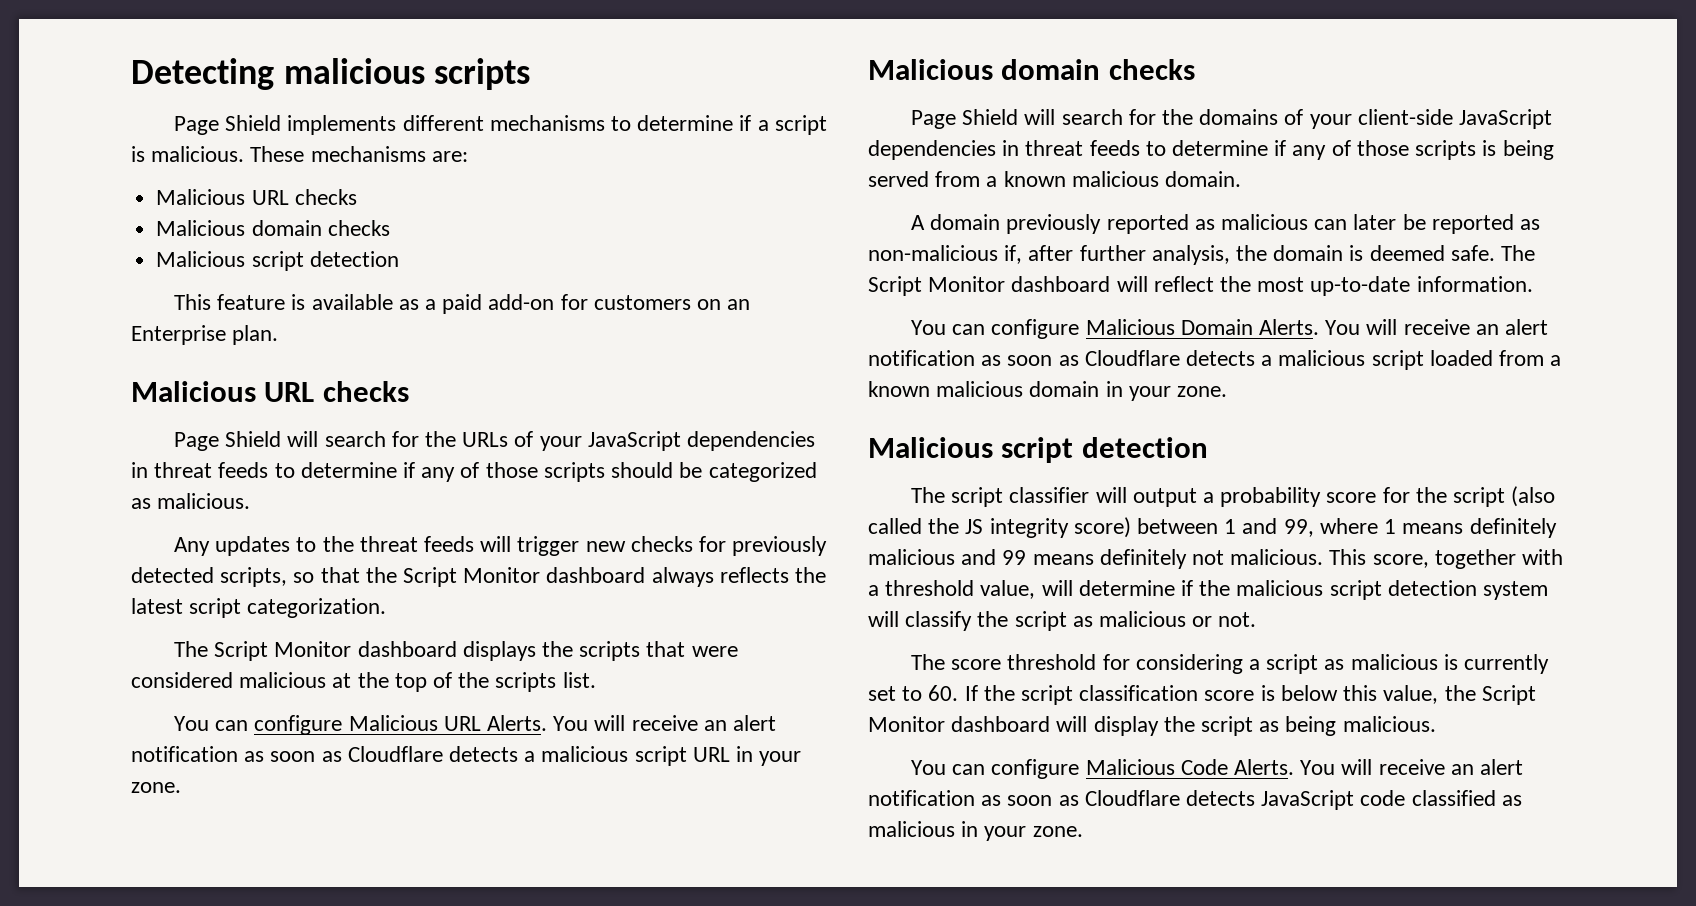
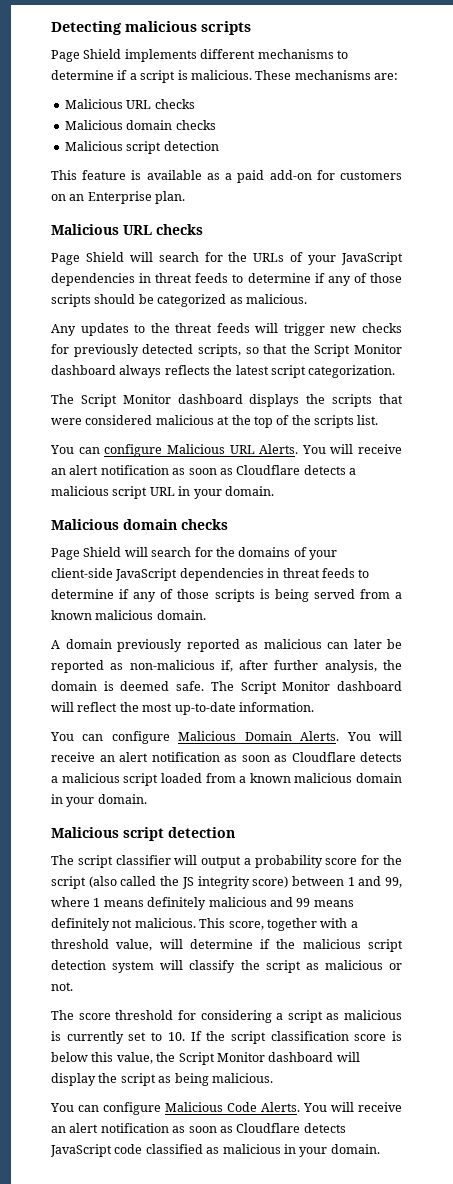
- You will receive an alert notification as soon as Cloudflare detects a malicious script URL in your zone.
+ You will receive an alert notification as soon as Cloudflare detects a malicious script URL in your domain.
- You will receive an alert notification as soon as Cloudflare detects a malicious script loaded from a known malicious domain in your zone.
+ You will receive an alert notification as soon as Cloudflare detects a malicious script loaded from a known malicious domain in your domain.
- The score threshold for considering a script as malicious is currently set to 60. If the script classification score is below this value, the Script Monitor dashboard will display the script as being malicious.
+ The score threshold for considering a script as malicious is currently set to 10. If the script classification score is below this value, the Script Monitor dashboard will display the script as being malicious.
- You will receive an alert notification as soon as Cloudflare detects JavaScript code classified as malicious in your zone.
+ You will receive an alert notification as soon as Cloudflare detects JavaScript code classified as malicious in your domain.

